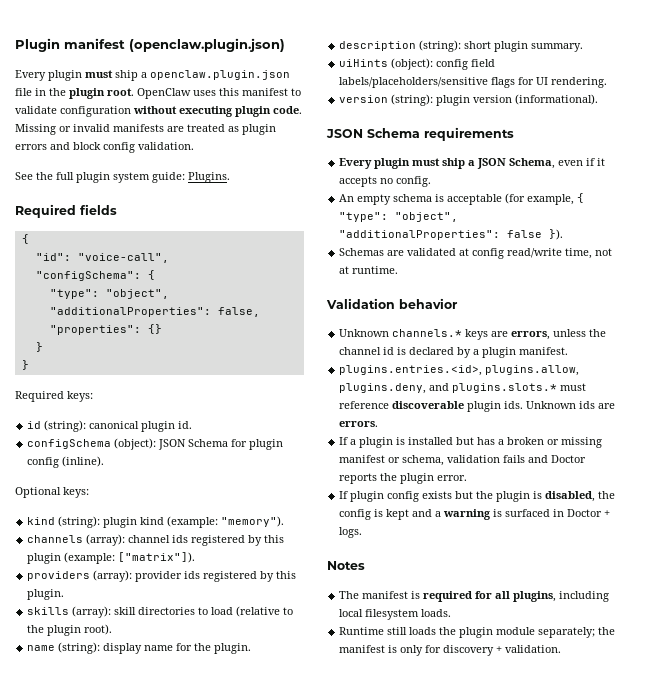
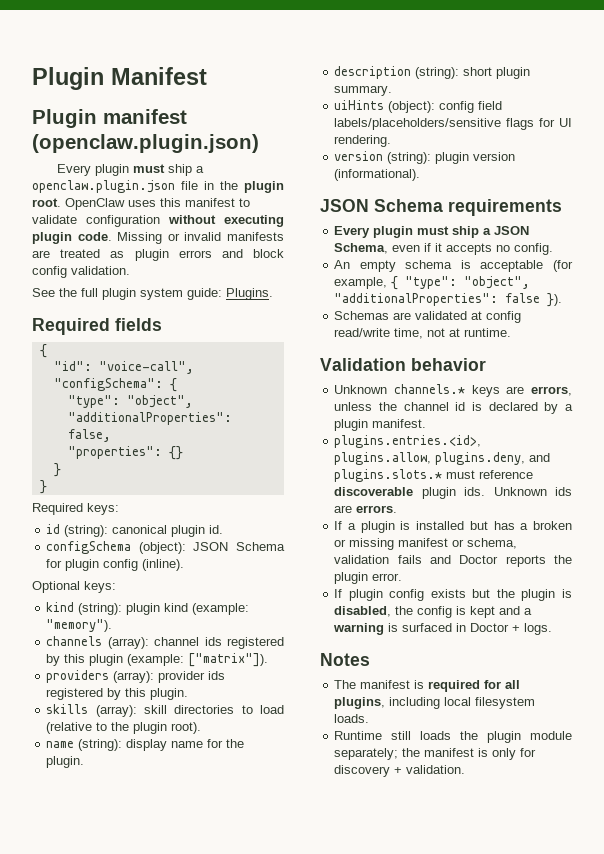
+ Plugin Manifest

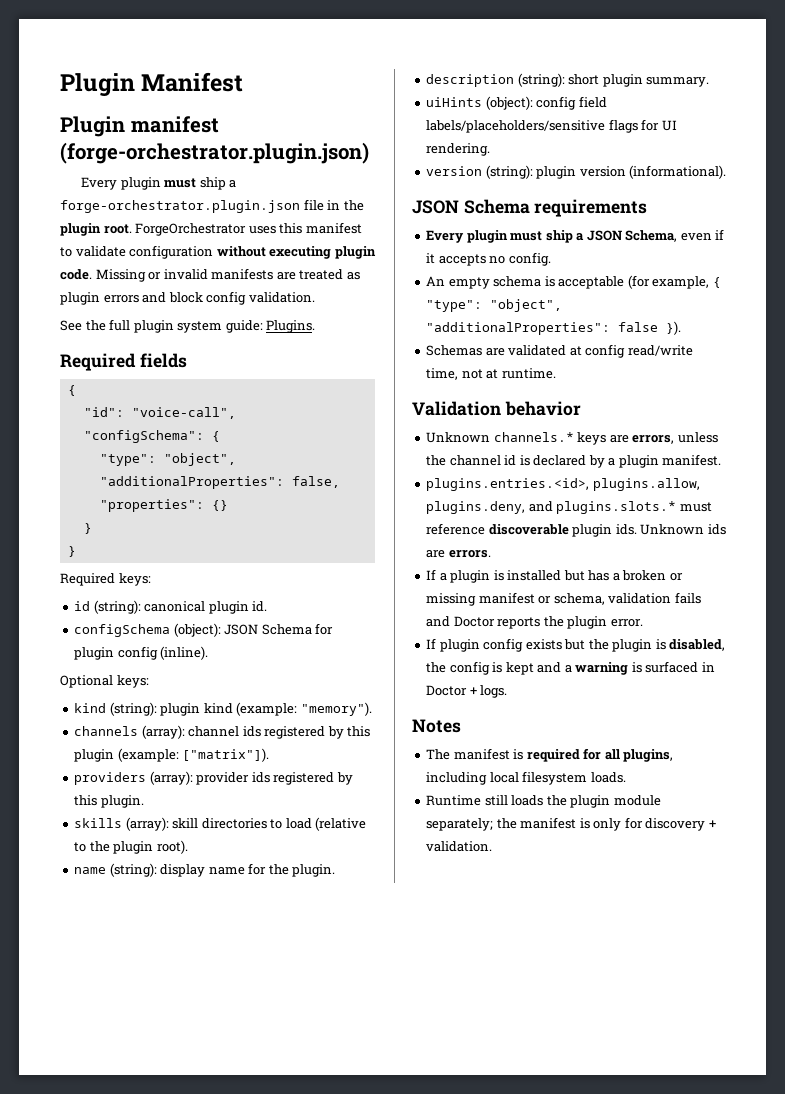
- Plugin manifest (openclaw.plugin.json)
- Every plugin must ship a openclaw.plugin.json file in the plugin root.
+ Plugin manifest (forge-orchestrator.plugin.json)
+ Every plugin must ship a forge-orchestrator.plugin.json file in the plugin root.
- OpenClaw uses this manifest to validate configuration without executing plugin code.
+ ForgeOrchestrator uses this manifest to validate configuration without executing plugin code.

